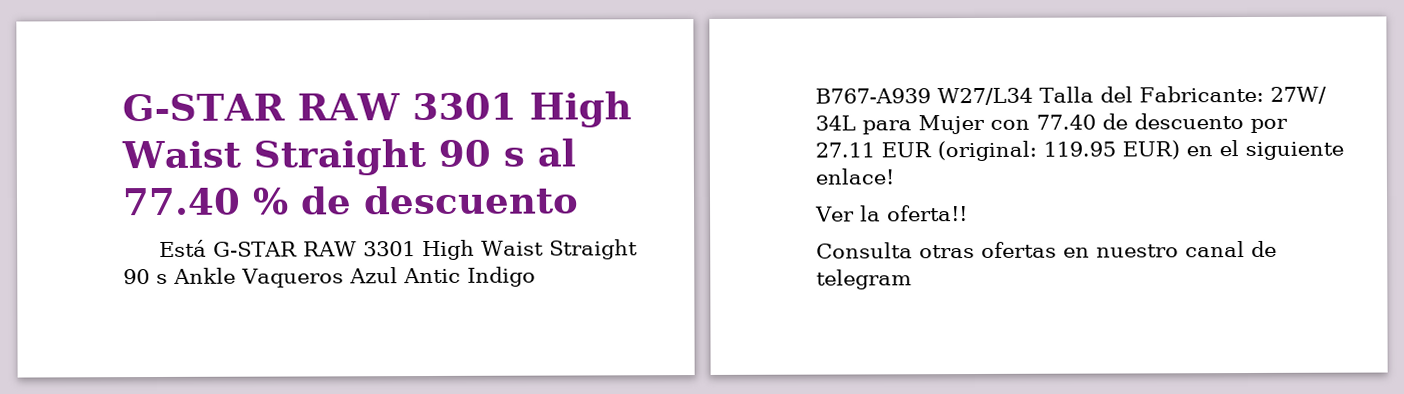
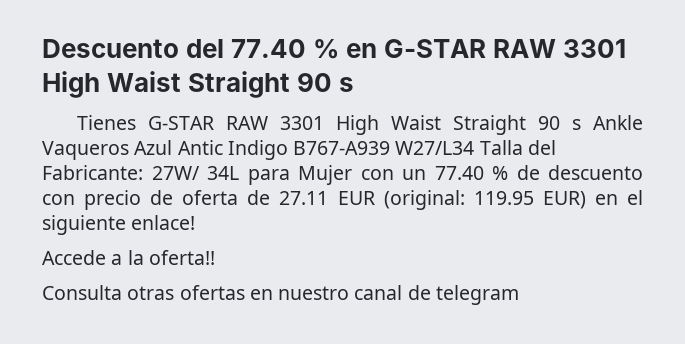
- G-STAR RAW 3301 High Waist Straight 90 s al 77.40 % de descuento
- Está G-STAR RAW 3301 High Waist Straight 90 s Ankle Vaqueros Azul Antic Indigo B767-A939 W27/L34 Talla del Fabricante: 27W/ 34L para Mujer con 77.40 de descuento por 27.11 EUR (original: 119.95 EUR) en el siguiente enlace!
+ Descuento del 77.40 % en G-STAR RAW 3301 High Waist Straight 90 s
+ Tienes G-STAR RAW 3301 High Waist Straight 90 s Ankle Vaqueros Azul Antic Indigo B767-A939 W27/L34 Talla del Fabricante: 27W/ 34L para Mujer con un 77.40 % de descuento con precio de oferta de 27.11 EUR (original: 119.95 EUR) en el siguiente enlace!
- Ver la oferta!!
+ Accede a la oferta!!

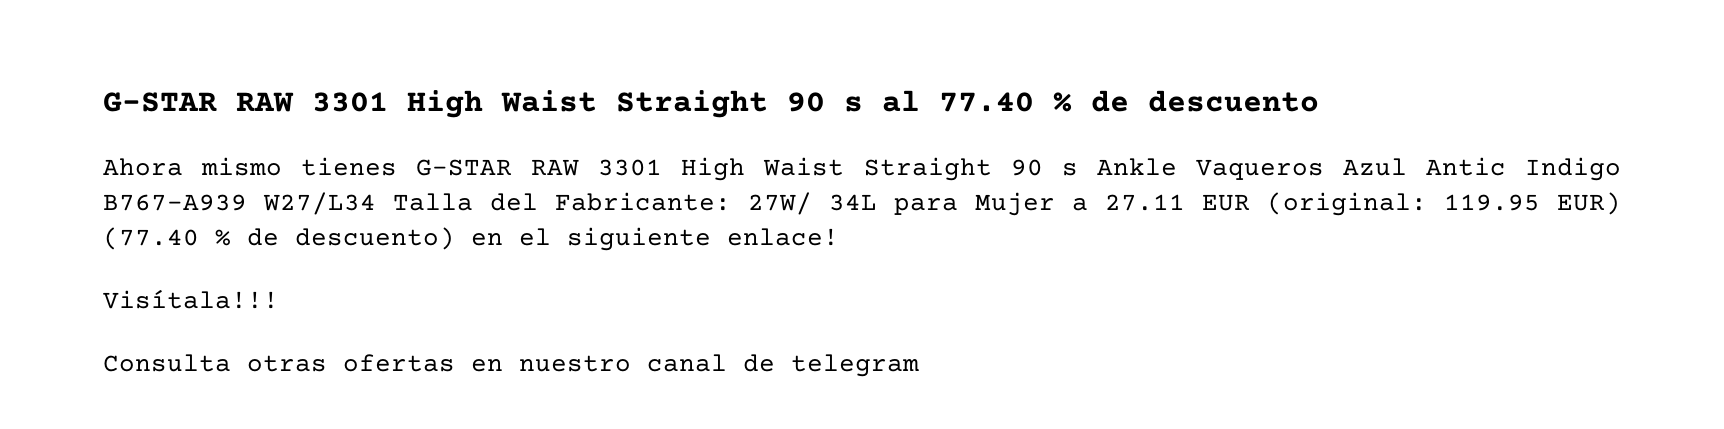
- Descuento del 77.40 % en G-STAR RAW 3301 High Waist Straight 90 s
- Tienes G-STAR RAW 3301 High Waist Straight 90 s Ankle Vaqueros Azul Antic Indigo B767-A939 W27/L34 Talla del Fabricante: 27W/ 34L para Mujer con un 77.40 % de descuento con precio de oferta de 27.11 EUR (original: 119.95 EUR) en el siguiente enlace!
+ G-STAR RAW 3301 High Waist Straight 90 s al 77.40 % de descuento
+ Ahora mismo tienes G-STAR RAW 3301 High Waist Straight 90 s Ankle Vaqueros Azul Antic Indigo B767-A939 W27/L34 Talla del Fabricante: 27W/ 34L para Mujer a 27.11 EUR (original: 119.95 EUR) (77.40 % de descuento) en el siguiente enlace!
- Accede a la oferta!!
+ Visítala!!!

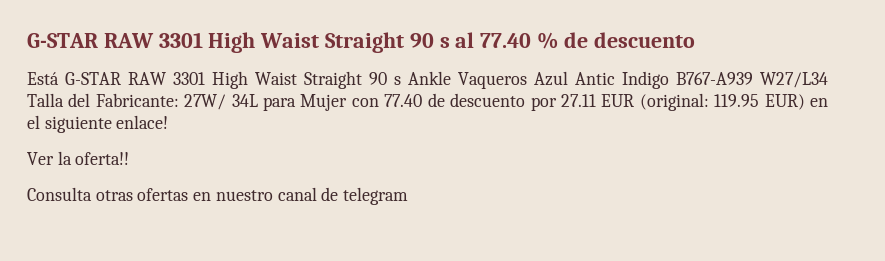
- Ahora mismo tienes G-STAR RAW 3301 High Waist Straight 90 s Ankle Vaqueros Azul Antic Indigo B767-A939 W27/L34 Talla del Fabricante: 27W/ 34L para Mujer a 27.11 EUR (original: 119.95 EUR) (77.40 % de descuento) en el siguiente enlace!
+ Está G-STAR RAW 3301 High Waist Straight 90 s Ankle Vaqueros Azul Antic Indigo B767-A939 W27/L34 Talla del Fabricante: 27W/ 34L para Mujer con 77.40 de descuento por 27.11 EUR (original: 119.95 EUR) en el siguiente enlace!
- Visítala!!!
+ Ver la oferta!!

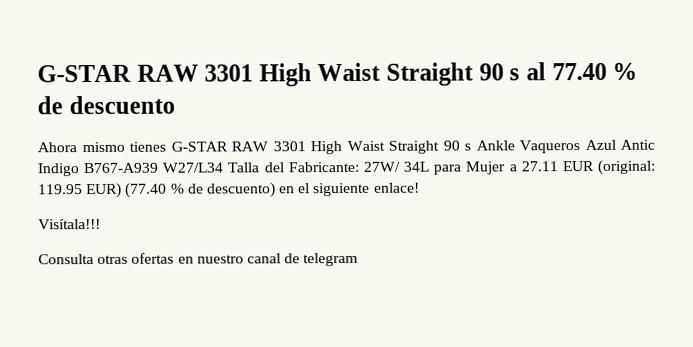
- Está G-STAR RAW 3301 High Waist Straight 90 s Ankle Vaqueros Azul Antic Indigo B767-A939 W27/L34 Talla del Fabricante: 27W/ 34L para Mujer con 77.40 de descuento por 27.11 EUR (original: 119.95 EUR) en el siguiente enlace!
+ Ahora mismo tienes G-STAR RAW 3301 High Waist Straight 90 s Ankle Vaqueros Azul Antic Indigo B767-A939 W27/L34 Talla del Fabricante: 27W/ 34L para Mujer a 27.11 EUR (original: 119.95 EUR) (77.40 % de descuento) en el siguiente enlace!
- Ver la oferta!!
+ Visítala!!!

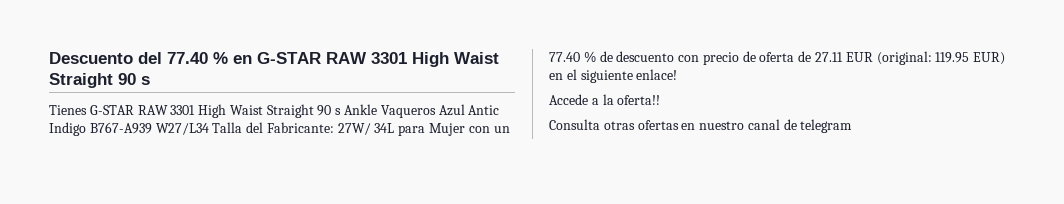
- G-STAR RAW 3301 High Waist Straight 90 s al 77.40 % de descuento
- Ahora mismo tienes G-STAR RAW 3301 High Waist Straight 90 s Ankle Vaqueros Azul Antic Indigo B767-A939 W27/L34 Talla del Fabricante: 27W/ 34L para Mujer a 27.11 EUR (original: 119.95 EUR) (77.40 % de descuento) en el siguiente enlace!
+ Descuento del 77.40 % en G-STAR RAW 3301 High Waist Straight 90 s
+ Tienes G-STAR RAW 3301 High Waist Straight 90 s Ankle Vaqueros Azul Antic Indigo B767-A939 W27/L34 Talla del Fabricante: 27W/ 34L para Mujer con un 77.40 % de descuento con precio de oferta de 27.11 EUR (original: 119.95 EUR) en el siguiente enlace!
- Visítala!!!
+ Accede a la oferta!!

